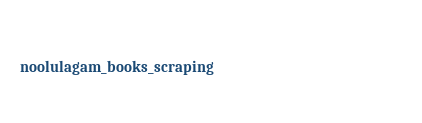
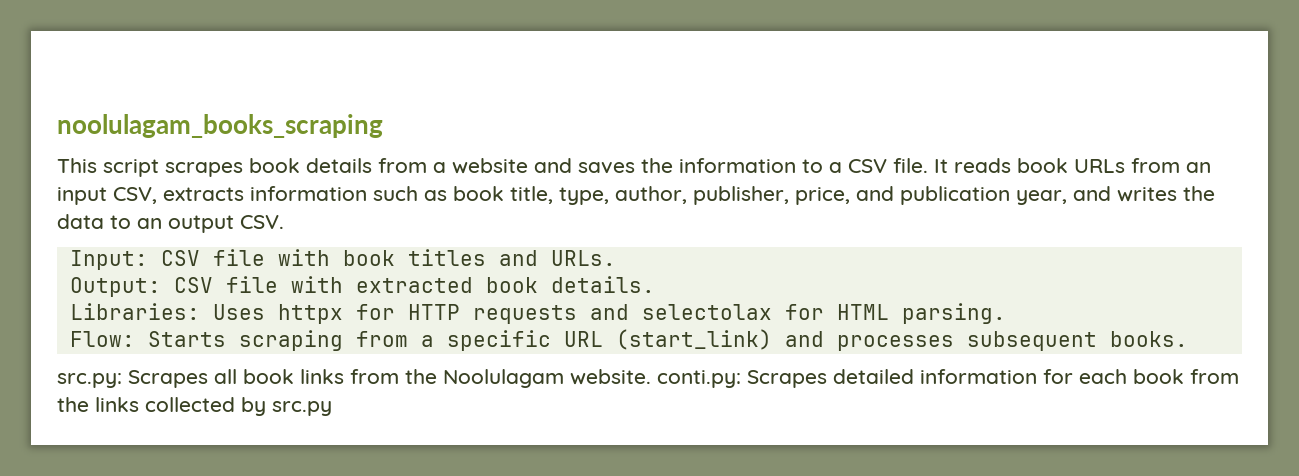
+ This script scrapes book details from a website and saves the information to a CSV file. It reads book URLs from an input CSV, extracts information such as book title, type, author, publisher, price, and publication year, and writes the data to an output CSV.
+ Input: CSV file with book titles and URLs.
+ Output: CSV file with extracted book details.
+ Libraries: Uses httpx for HTTP requests and selectolax for HTML parsing.
+ Flow: Starts scraping from a specific URL (start_link) and processes subsequent books.
+ src.py: Scrapes all book links from the Noolulagam website. conti.py: Scrapes detailed information for each book from the links collected by src.py

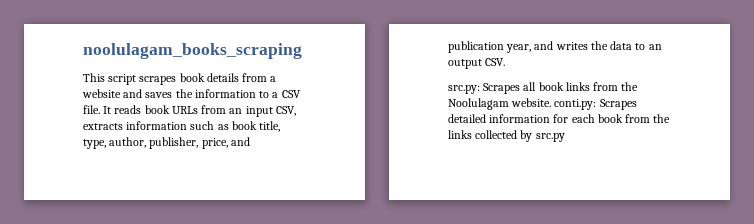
- Input: CSV file with book titles and URLs.
- Output: CSV file with extracted book details.
- Libraries: Uses httpx for HTTP requests and selectolax for HTML parsing.
- Flow: Starts scraping from a specific URL (start_link) and processes subsequent books.

